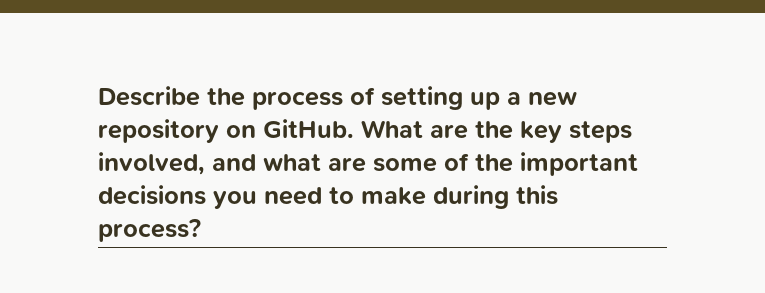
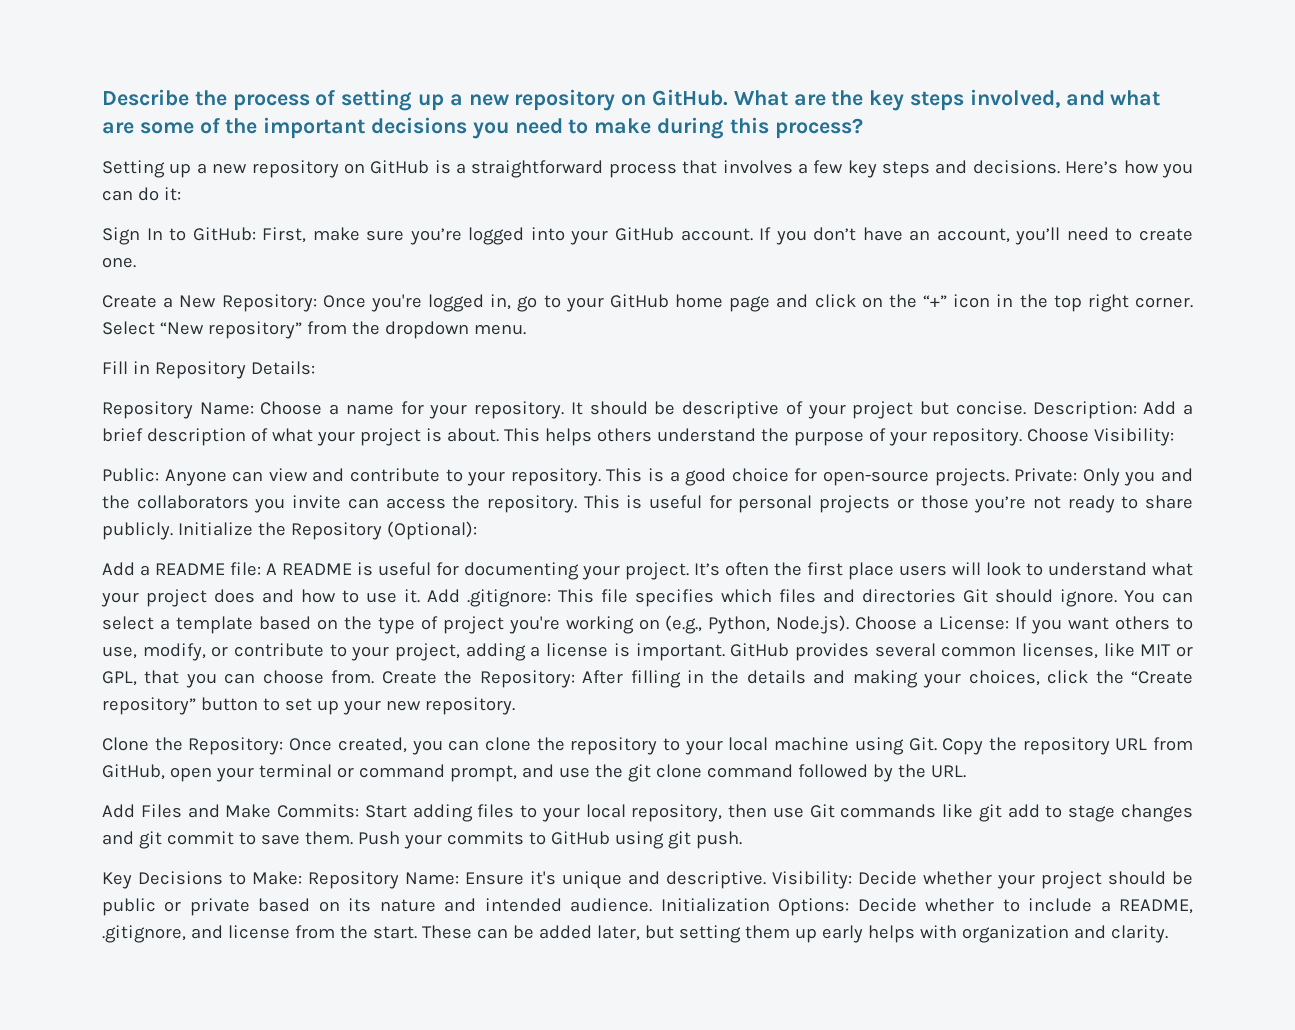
+ Setting up a new repository on GitHub is a straightforward process that involves a few key steps and decisions. Here’s how you can do it:
+ Sign In to GitHub: First, make sure you’re logged into your GitHub account. If you don’t have an account, you’ll need to create one.
+ Create a New Repository: Once you're logged in, go to your GitHub home page and click on the “+” icon in the top right corner. Select “New repository” from the dropdown menu.
+ Fill in Repository Details:
+ Repository Name: Choose a name for your repository. It should be descriptive of your project but concise. Description: Add a brief description of what your project is about. This helps others understand the purpose of your repository. Choose Visibility:
+ Public: Anyone can view and contribute to your repository. This is a good choice for open-source projects. Private: Only you and the collaborators you invite can access the repository. This is useful for personal projects or those you’re not ready to share publicly. Initialize the Repository (Optional):
+ Add a README file: A README is useful for documenting your project. It’s often the first place users will look to understand what your project does and how to use it. Add .gitignore: This file specifies which files and directories Git should ignore. You can select a template based on the type of project you're working on (e.g., Python, Node.js). Choose a License: If you want others to use, modify, or contribute to your project, adding a license is important. GitHub provides several common licenses, like MIT or GPL, that you can choose from. Create the Repository: After filling in the details and making your choices, click the “Create repository” button to set up your new repository.
+ Clone the Repository: Once created, you can clone the repository to your local machine using Git. Copy the repository URL from GitHub, open your terminal or command prompt, and use the git clone command followed by the URL.
+ Add Files and Make Commits: Start adding files to your local repository, then use Git commands like git add to stage changes and git commit to save them. Push your commits to GitHub using git push.
+ Key Decisions to Make: Repository Name: Ensure it's unique and descriptive. Visibility: Decide whether your project should be public or private based on its nature and intended audience. Initialization Options: Decide whether to include a README, .gitignore, and license from the start. These can be added later, but setting them up early helps with organization and clarity.

